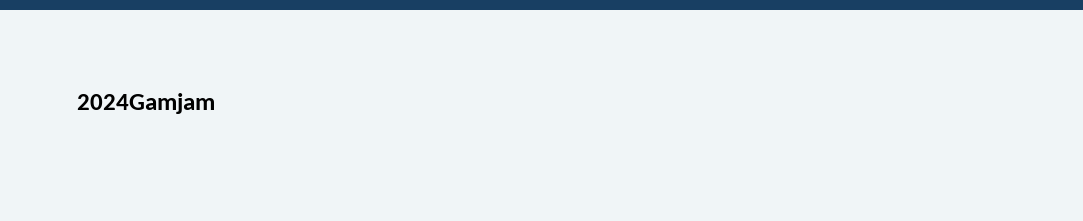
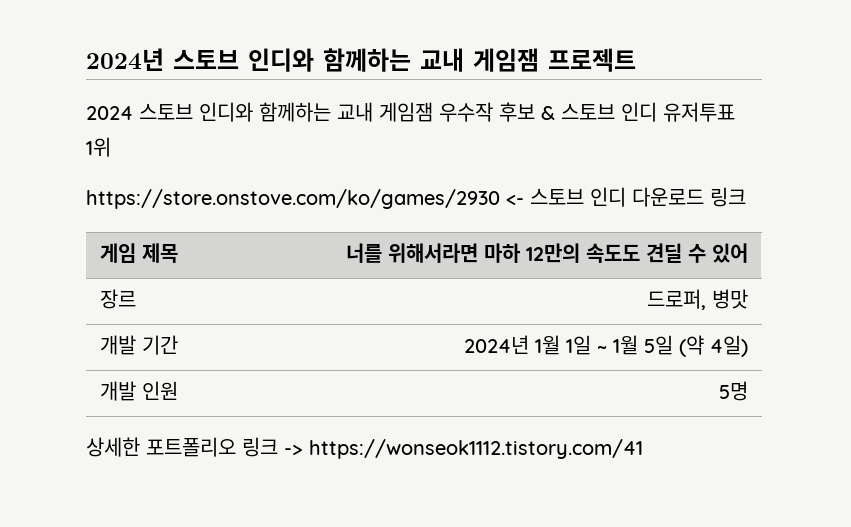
- 2024Gamjam
+ 2024년 스토브 인디와 함께하는 교내 게임잼 프로젝트
+ 2024 스토브 인디와 함께하는 교내 게임잼 우수작 후보 & 스토브 인디 유저투표 1위
+ https://store.onstove.com/ko/games/2930 <- 스토브 인디 다운로드 링크
+ 게임 제목 | 너를 위해서라면 마하 12만의 속도도 견딜 수 있어
+ 장르 | 드로퍼, 병맛
+ 개발 기간 | 2024년 1월 1일 ~ 1월 5일 (약 4일)
+ 개발 인원 | 5명
+ 상세한 포트폴리오 링크 -> https://wonseok1112.tistory.com/41

